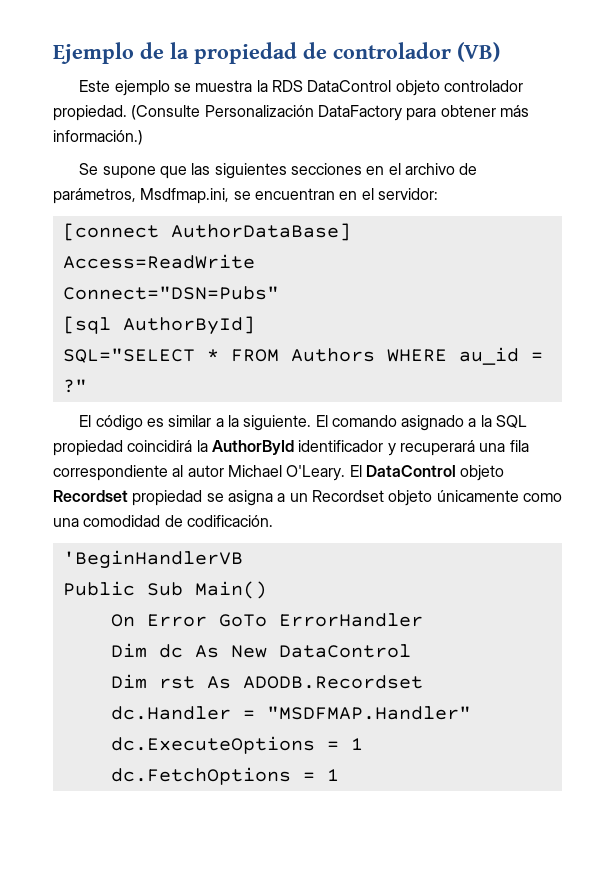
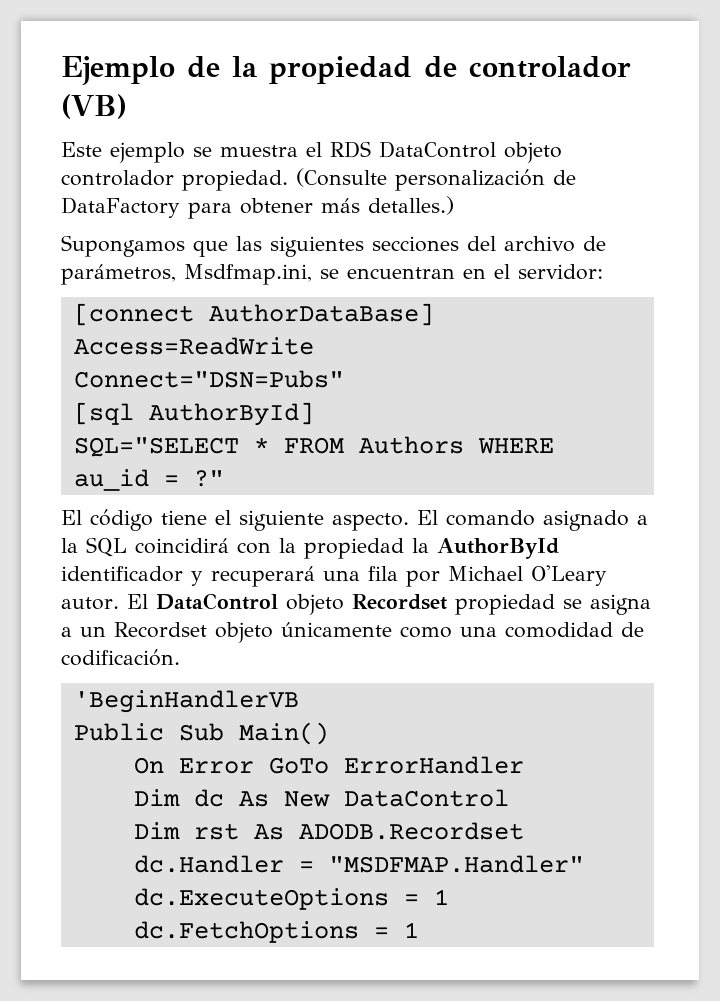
- Este ejemplo se muestra la RDS DataControl objeto controlador propiedad.
+ Este ejemplo se muestra el RDS DataControl objeto controlador propiedad.
- (Consulte Personalización DataFactory para obtener más información.)
- Se supone que las siguientes secciones en el archivo de parámetros, Msdfmap.ini, se encuentran en el servidor:
+ (Consulte personalización de DataFactory para obtener más detalles.)
+ Supongamos que las siguientes secciones del archivo de parámetros, Msdfmap.ini, se encuentran en el servidor:
- El código es similar a la siguiente.
+ El código tiene el siguiente aspecto.
- El comando asignado a la SQL propiedad coincidirá la AuthorById identificador y recuperará una fila correspondiente al autor Michael O'Leary.
+ El comando asignado a la SQL coincidirá con la propiedad la AuthorById identificador y recuperará una fila por Michael O'Leary autor.

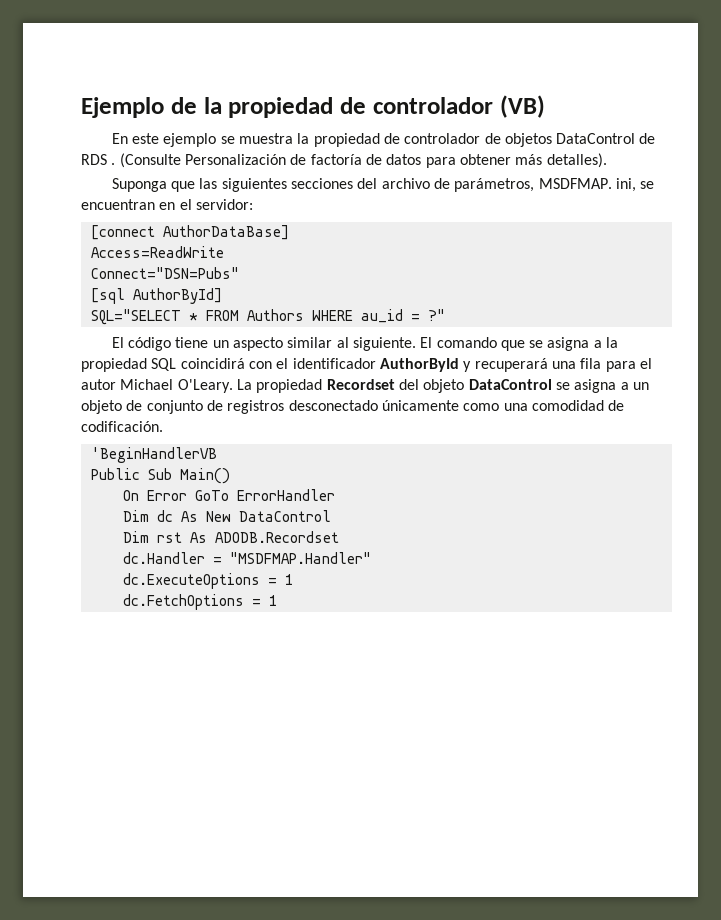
- Este ejemplo se muestra el RDS DataControl objeto controlador propiedad. (Consulte personalización de DataFactory para obtener más detalles.)
- Supongamos que las siguientes secciones del archivo de parámetros, Msdfmap.ini, se encuentran en el servidor:
+ En este ejemplo se muestra la propiedad de controlador de objetos DataControl de RDS . (Consulte Personalización de factoría de datos para obtener más detalles).
+ Suponga que las siguientes secciones del archivo de parámetros, MSDFMAP. ini, se encuentran en el servidor:
- El código tiene el siguiente aspecto. El comando asignado a la SQL coincidirá con la propiedad la AuthorById identificador y recuperará una fila por Michael O'Leary autor. El DataControl objeto Recordset propiedad se asigna a un Recordset objeto únicamente como una comodidad de codificación.
+ El código tiene un aspecto similar al siguiente. El comando que se asigna a la propiedad SQL coincidirá con el identificador AuthorById y recuperará una fila para el autor Michael O'Leary. La propiedad Recordset del objeto DataControl se asigna a un objeto de conjunto de registros desconectado únicamente como una comodidad de codificación.

